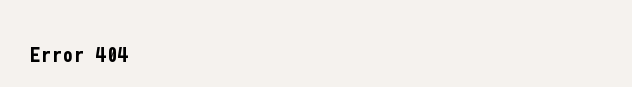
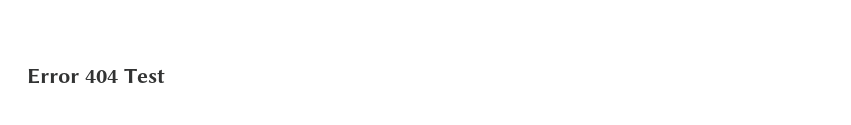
- Error 404
+ Error 404 Test

